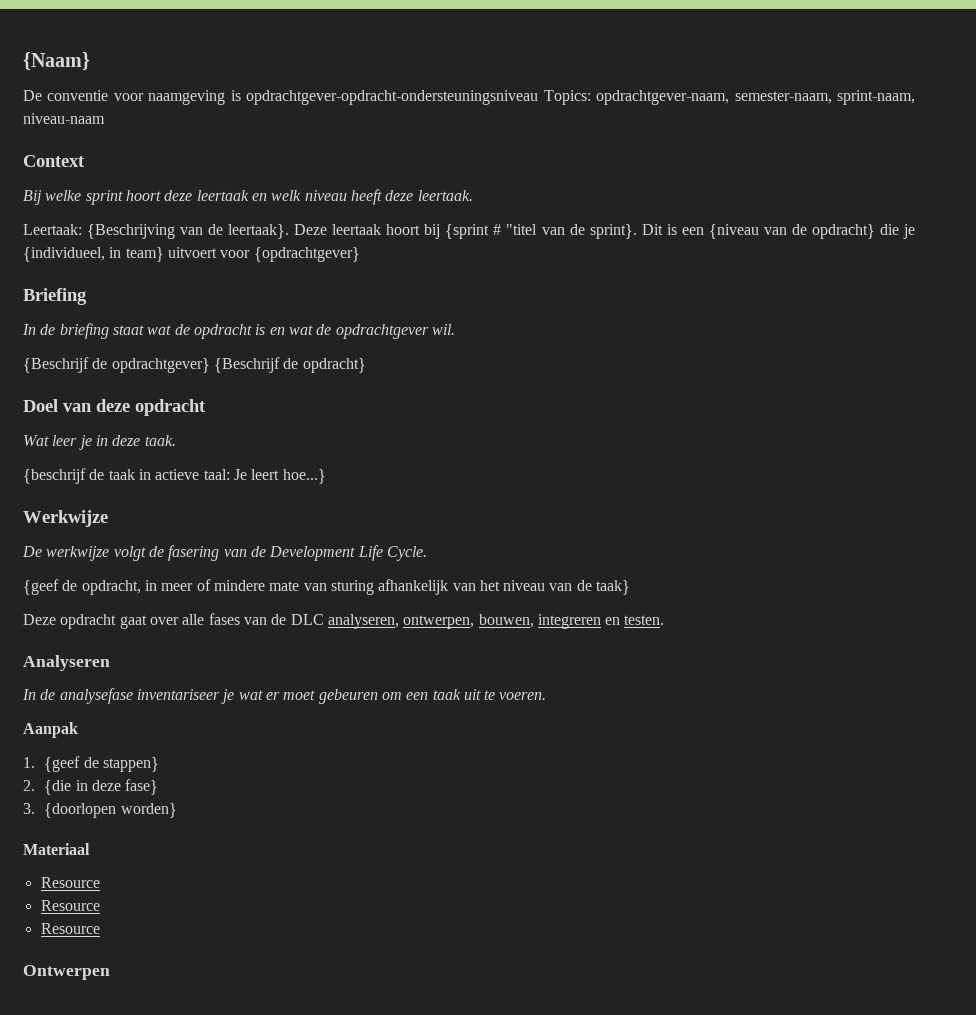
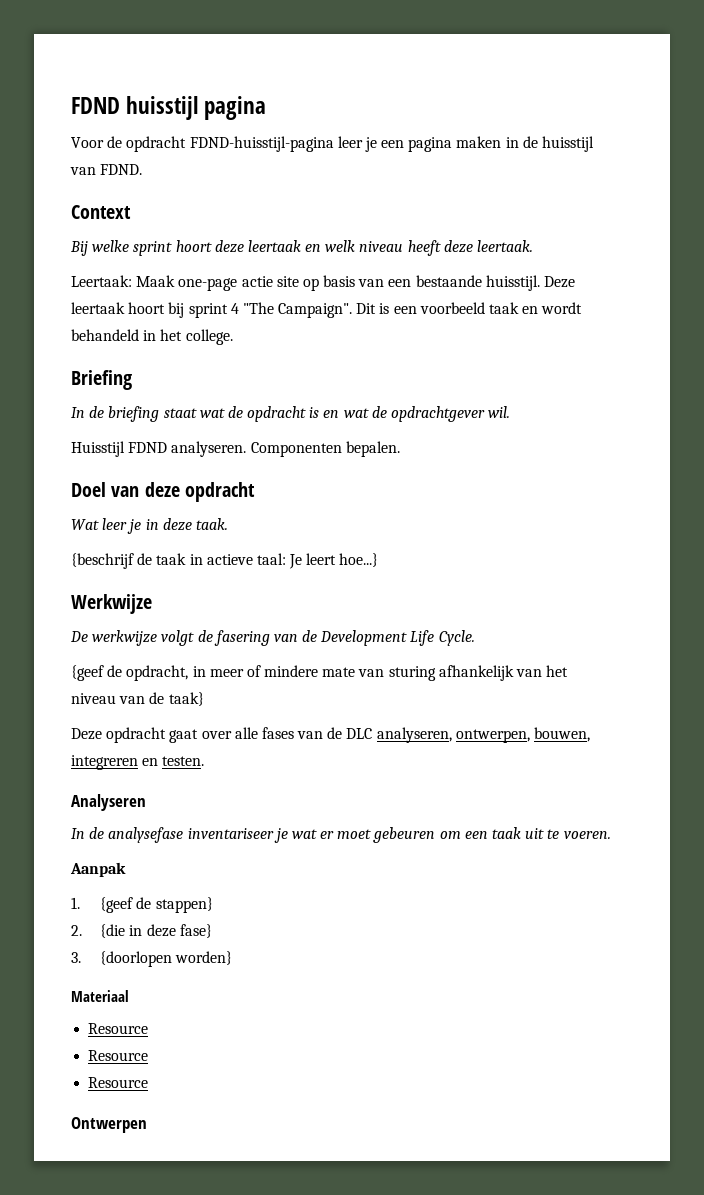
- {Naam}
- De conventie voor naamgeving is opdrachtgever-opdracht-ondersteuningsniveau Topics: opdrachtgever-naam, semester-naam, sprint-naam, niveau-naam
+ FDND huisstijl pagina
+ Voor de opdracht FDND-huisstijl-pagina leer je een pagina maken in de huisstijl van FDND.
- Leertaak: {Beschrijving van de leertaak}. Deze leertaak hoort bij {sprint # "titel van de sprint}. Dit is een {niveau van de opdracht} die je {individueel, in team} uitvoert voor {opdrachtgever}
+ Leertaak: Maak one-page actie site op basis van een bestaande huisstijl. Deze leertaak hoort bij sprint 4 "The Campaign". Dit is een voorbeeld taak en wordt behandeld in het college.
- {Beschrijf de opdrachtgever} {Beschrijf de opdracht}
+ Huisstijl FDND analyseren. Componenten bepalen.

